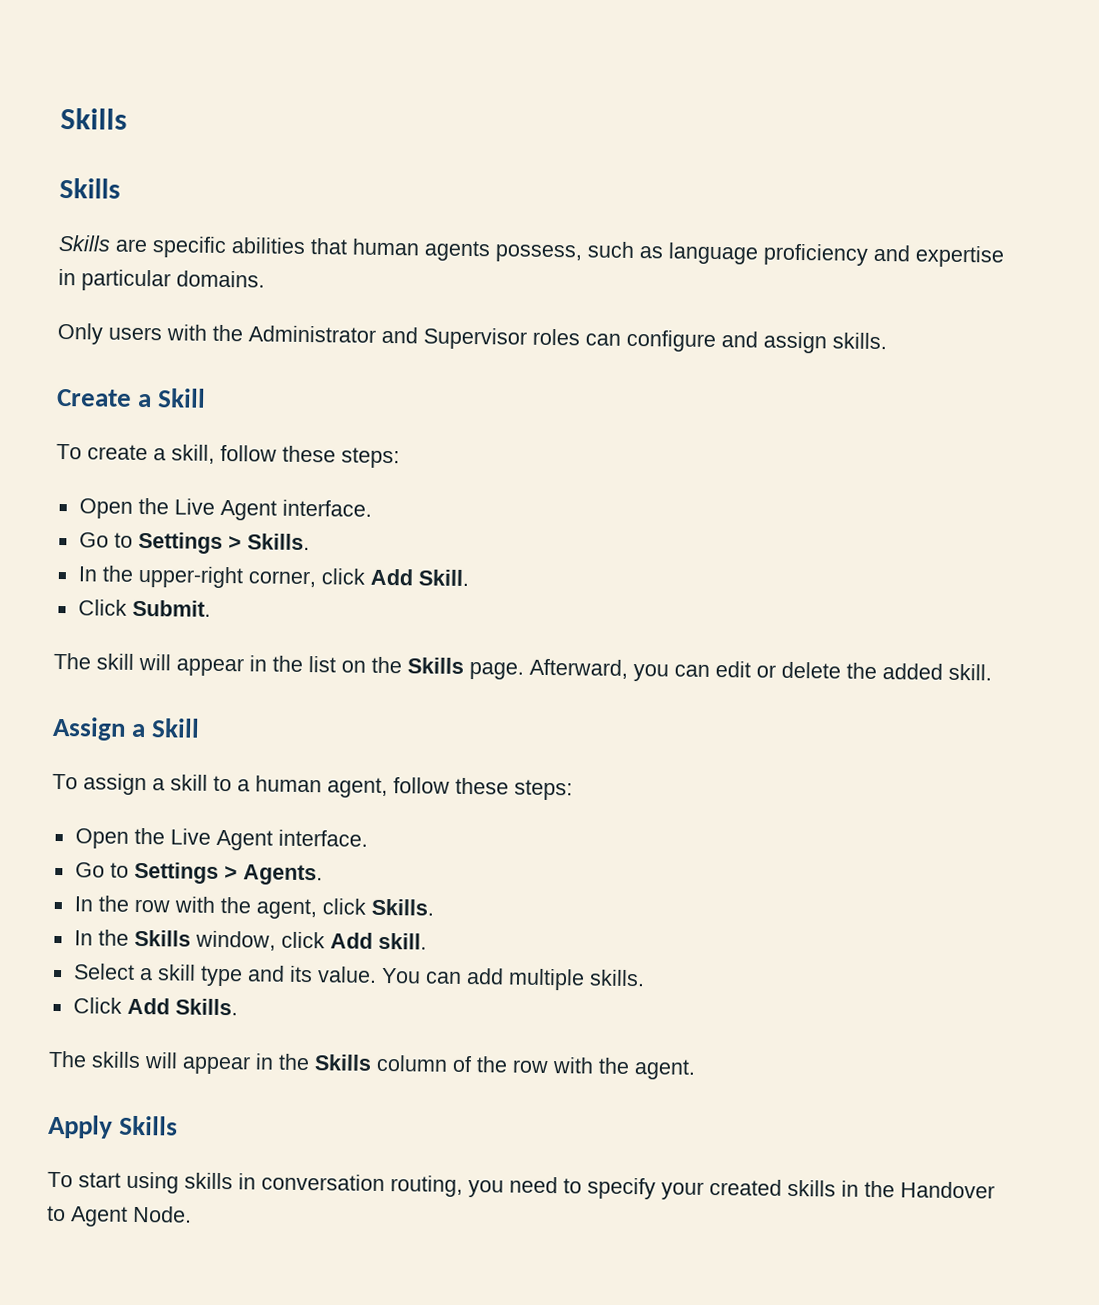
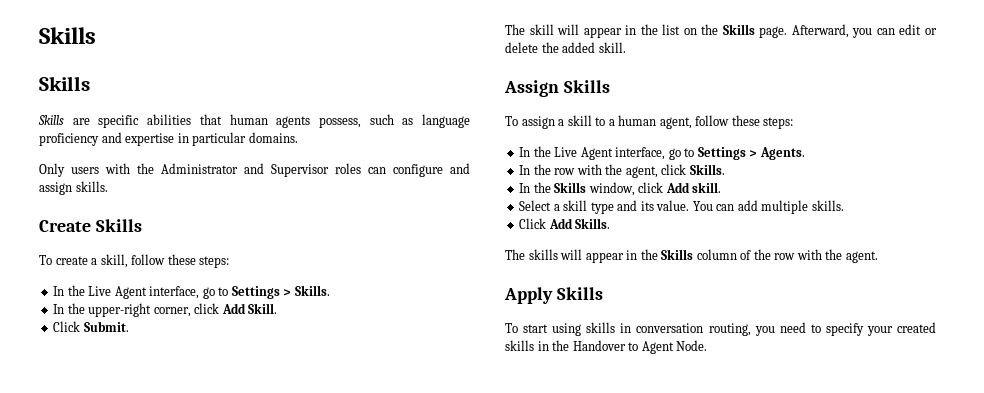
- Create a Skill
+ Create Skills
  To create a skill, follow these steps:
- Open the Live Agent interface.
- Go to Settings > Skills.
+ In the Live Agent interface, go to Settings > Skills.
- Assign a Skill
+ Assign Skills
  To assign a skill to a human agent, follow these steps:
- Open the Live Agent interface.
- Go to Settings > Agents.
+ In the Live Agent interface, go to Settings > Agents.

